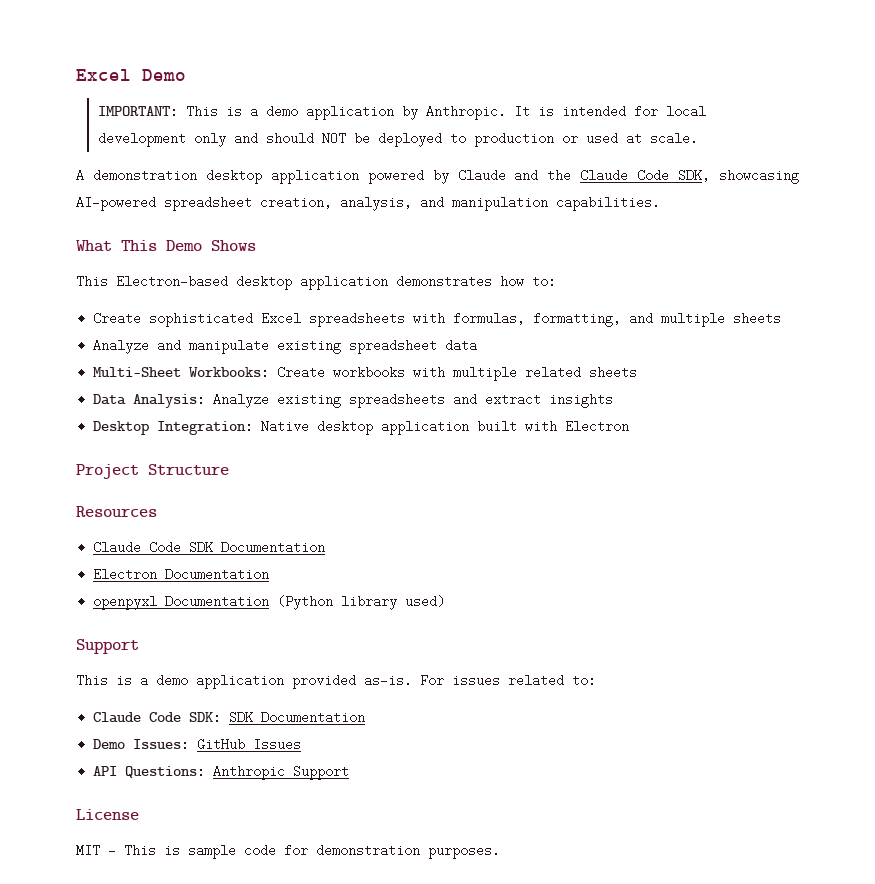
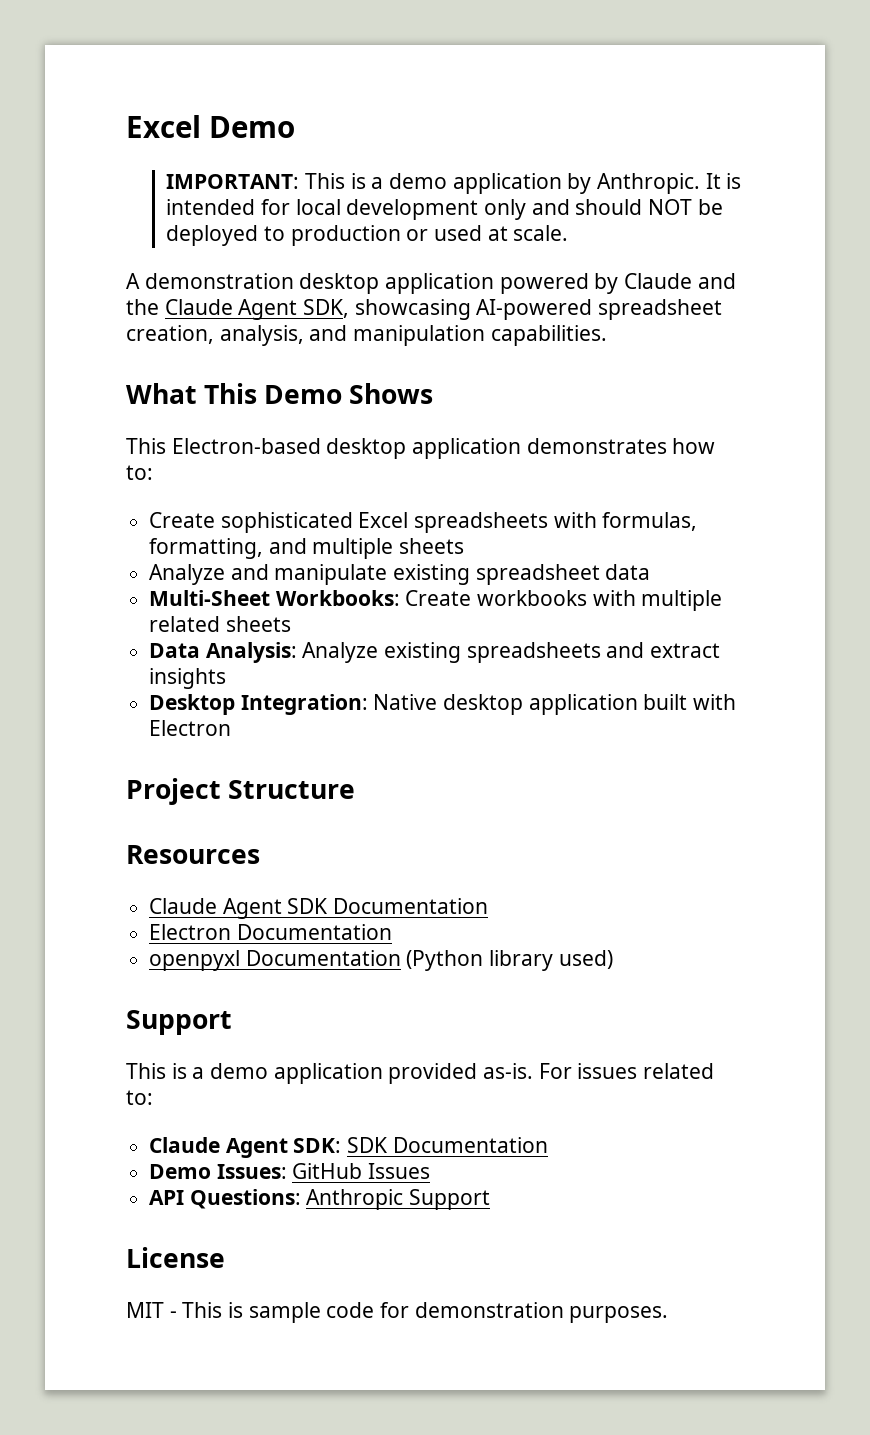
- A demonstration desktop application powered by Claude and the Claude Code SDK, showcasing AI-powered spreadsheet creation, analysis, and manipulation capabilities.
+ A demonstration desktop application powered by Claude and the Claude Agent SDK, showcasing AI-powered spreadsheet creation, analysis, and manipulation capabilities.
- Claude Code SDK Documentation
+ Claude Agent SDK Documentation
- Claude Code SDK: SDK Documentation
+ Claude Agent SDK: SDK Documentation

